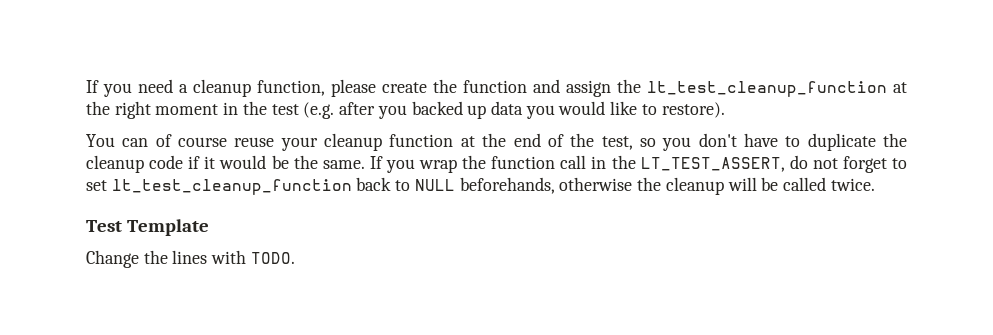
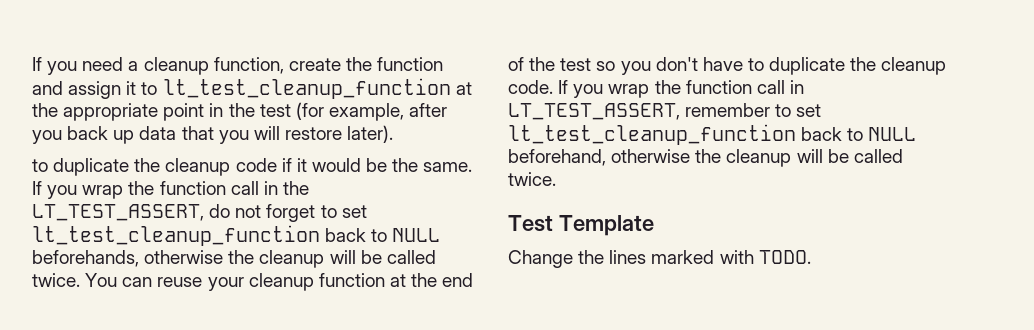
- If you need a cleanup function, please create the function and assign the lt_test_cleanup_function at the right moment in the test (e.g. after you backed up data you would like to restore).
- You can of course reuse your cleanup function at the end of the test, so you don't have to duplicate the cleanup code if it would be the same.
+ If you need a cleanup function, create the function and assign it to lt_test_cleanup_function at the appropriate point in the test (for example, after you back up data that you will restore later).
+ to duplicate the cleanup code if it would be the same.
+ You can reuse your cleanup function at the end of the test so you don't have to duplicate the cleanup code. If you wrap the function call in LT_TEST_ASSERT, remember to set lt_test_cleanup_function back to NULL beforehand, otherwise the cleanup will be called twice.
- Change the lines with TODO.
+ Change the lines marked with TODO.

